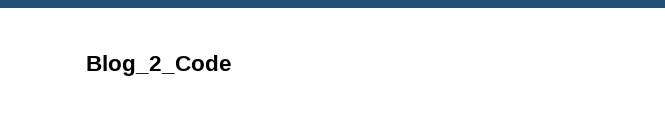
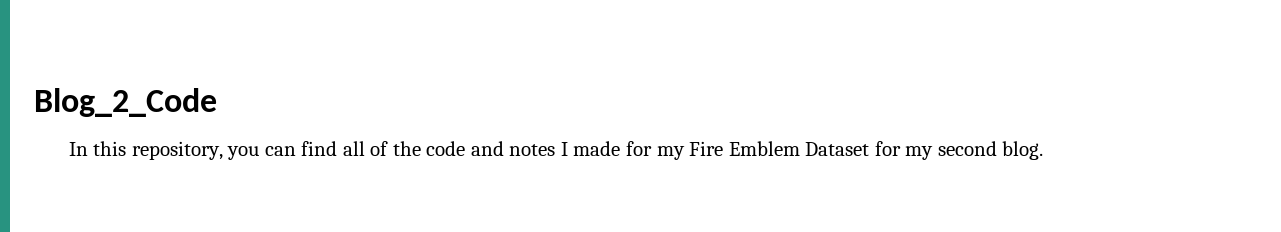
+ In this repository, you can find all of the code and notes I made for my Fire Emblem Dataset for my second blog.

